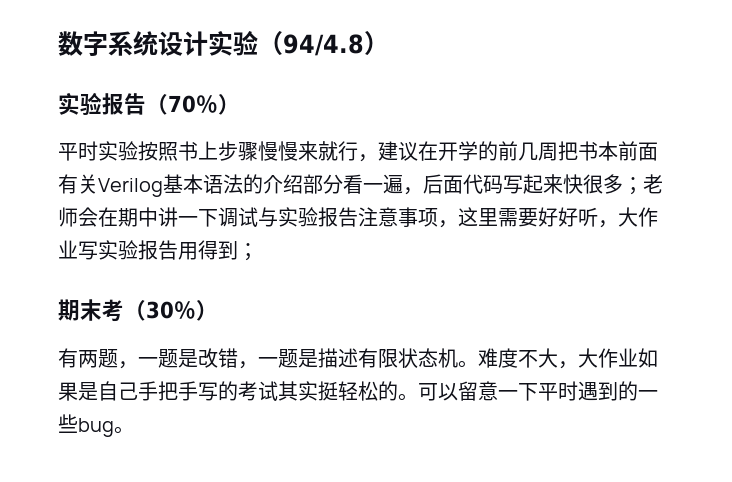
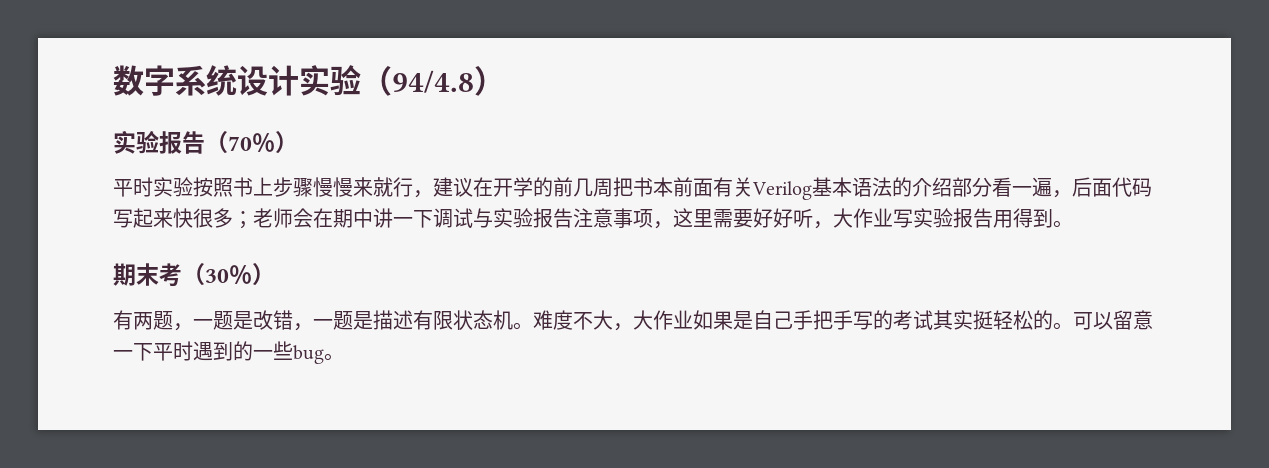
- 平时实验按照书上步骤慢慢来就行，建议在开学的前几周把书本前面有关Verilog基本语法的介绍部分看一遍，后面代码写起来快很多；老师会在期中讲一下调试与实验报告注意事项，这里需要好好听，大作业写实验报告用得到；
+ 平时实验按照书上步骤慢慢来就行，建议在开学的前几周把书本前面有关Verilog基本语法的介绍部分看一遍，后面代码写起来快很多；老师会在期中讲一下调试与实验报告注意事项，这里需要好好听，大作业写实验报告用得到。

